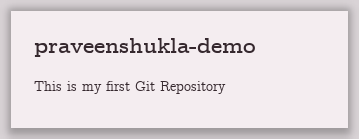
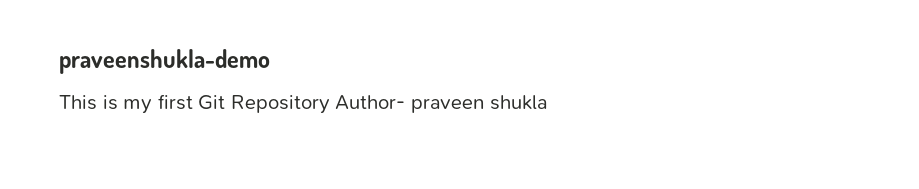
- This is my first Git Repository
+ This is my first Git Repository Author- praveen shukla

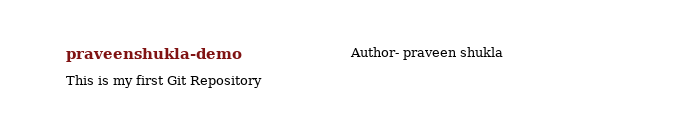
- This is my first Git Repository Author- praveen shukla
+ This is my first Git Repository
+ Author- praveen shukla

